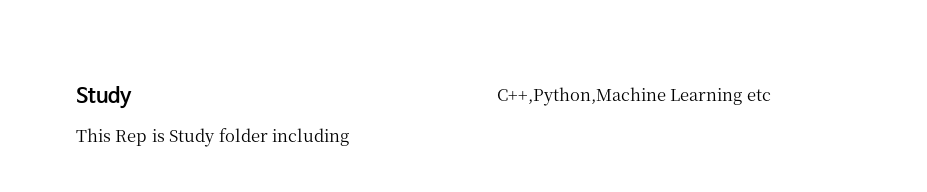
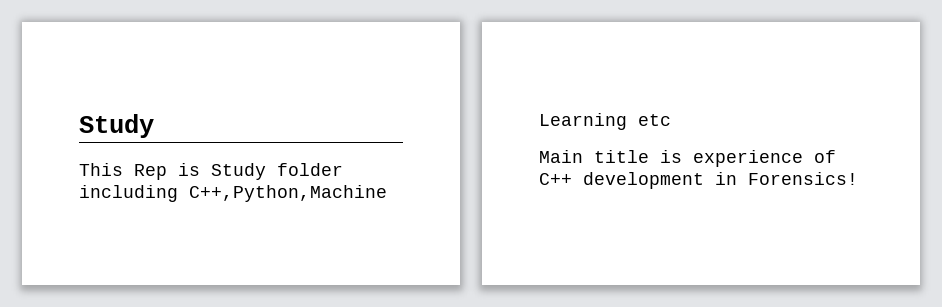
+ Main title is experience of C++ development in Forensics!

